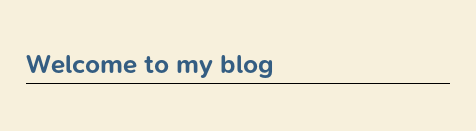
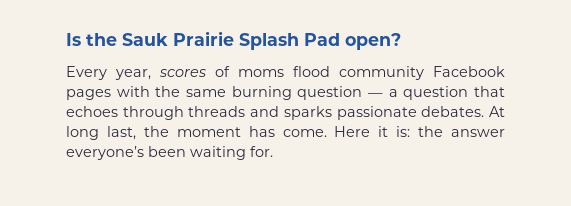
- Welcome to my blog
+ Is the Sauk Prairie Splash Pad open?
+ Every year, scores of moms flood community Facebook pages with the same burning question — a question that echoes through threads and sparks passionate debates. At long last, the moment has come. Here it is: the answer everyone’s been waiting for.

